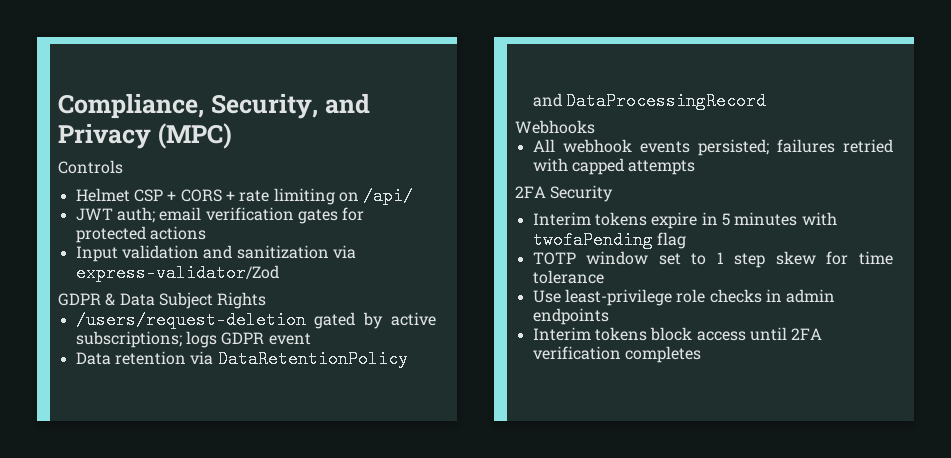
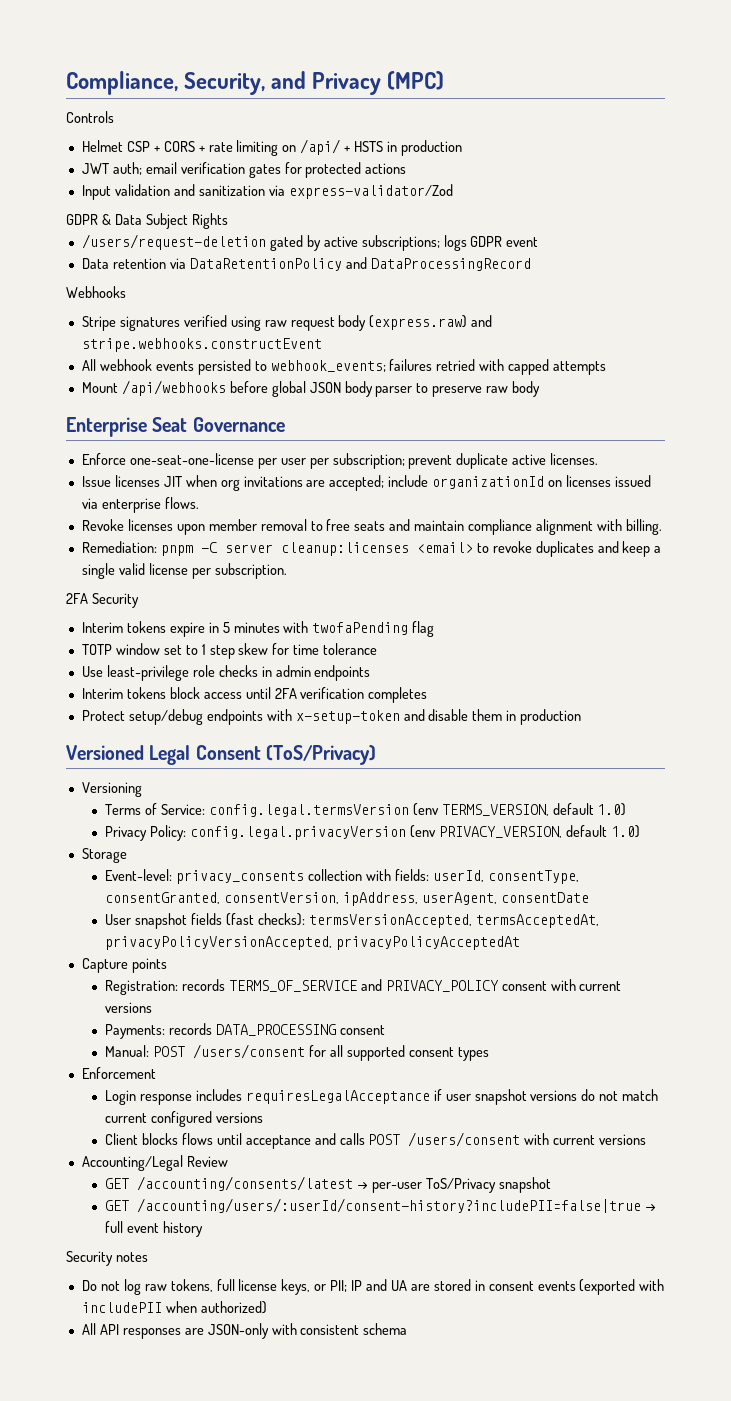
- Helmet CSP + CORS + rate limiting on /api/
+ Helmet CSP + CORS + rate limiting on /api/ + HSTS in production
+ Stripe signatures verified using raw request body (express.raw) and stripe.webhooks.constructEvent
- All webhook events persisted; failures retried with capped attempts
+ All webhook events persisted to webhook_events; failures retried with capped attempts
+ Mount /api/webhooks before global JSON body parser to preserve raw body
+ Enterprise Seat Governance
+ Enforce one-seat-one-license per user per subscription; prevent duplicate active licenses.
+ Issue licenses JIT when org invitations are accepted; include organizationId on licenses issued via enterprise flows.
+ Revoke licenses upon member removal to free seats and maintain compliance alignment with billing.
+ Remediation: pnpm -C server cleanup:licenses <email> to revoke duplicates and keep a single valid license per subscription.
+ Protect setup/debug endpoints with x-setup-token and disable them in production
+ Versioned Legal Consent (ToS/Privacy)
+ Versioning
+ Terms of Service: config.legal.termsVersion (env TERMS_VERSION, default 1.0)
+ Privacy Policy: config.legal.privacyVersion (env PRIVACY_VERSION, default 1.0)
+ Storage
+ Event-level: privacy_consents collection with fields: userId, consentType, consentGranted, consentVersion, ipAddress, userAgent, consentDate
+ User snapshot fields (fast checks): termsVersionAccepted, termsAcceptedAt, privacyPolicyVersionAccepted, privacyPolicyAcceptedAt
+ Capture points
+ Registration: records TERMS_OF_SERVICE and PRIVACY_POLICY consent with current versions
+ Payments: records DATA_PROCESSING consent
+ Manual: POST /users/consent for all supported consent types
+ Enforcement
+ Login response includes requiresLegalAcceptance if user snapshot versions do not match current configured versions
+ Client blocks flows until acceptance and calls POST /users/consent with current versions
+ Accounting/Legal Review
+ GET /accounting/consents/latest → per-user ToS/Privacy snapshot
+ GET /accounting/users/:userId/consent-history?includePII=false|true → full event history
+ Security notes
+ Do not log raw tokens, full license keys, or PII; IP and UA are stored in consent events (exported with includePII when authorized)
+ All API responses are JSON-only with consistent schema

